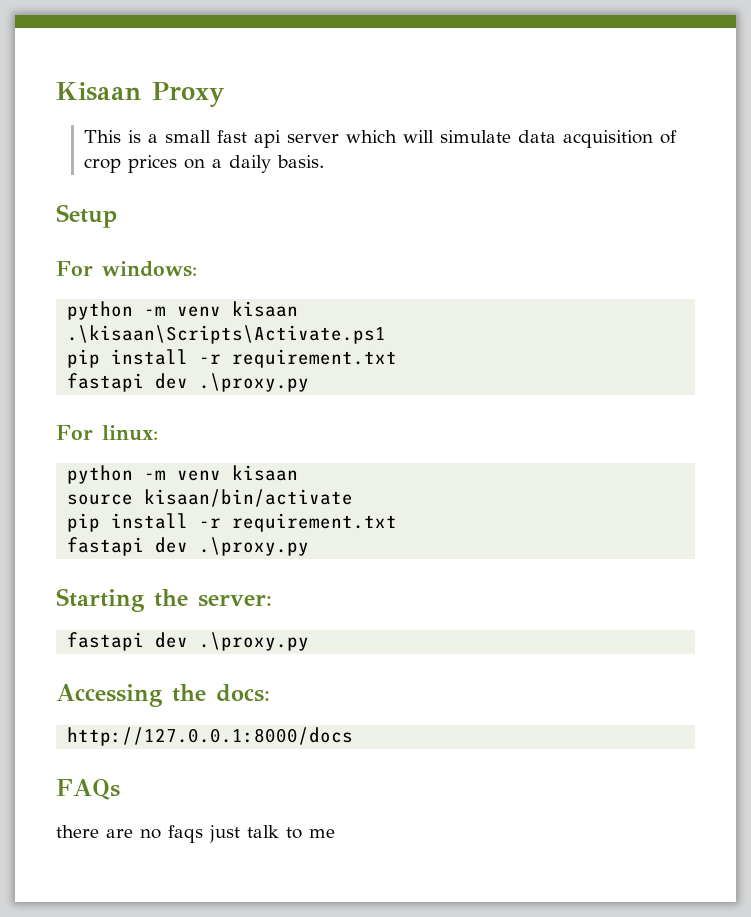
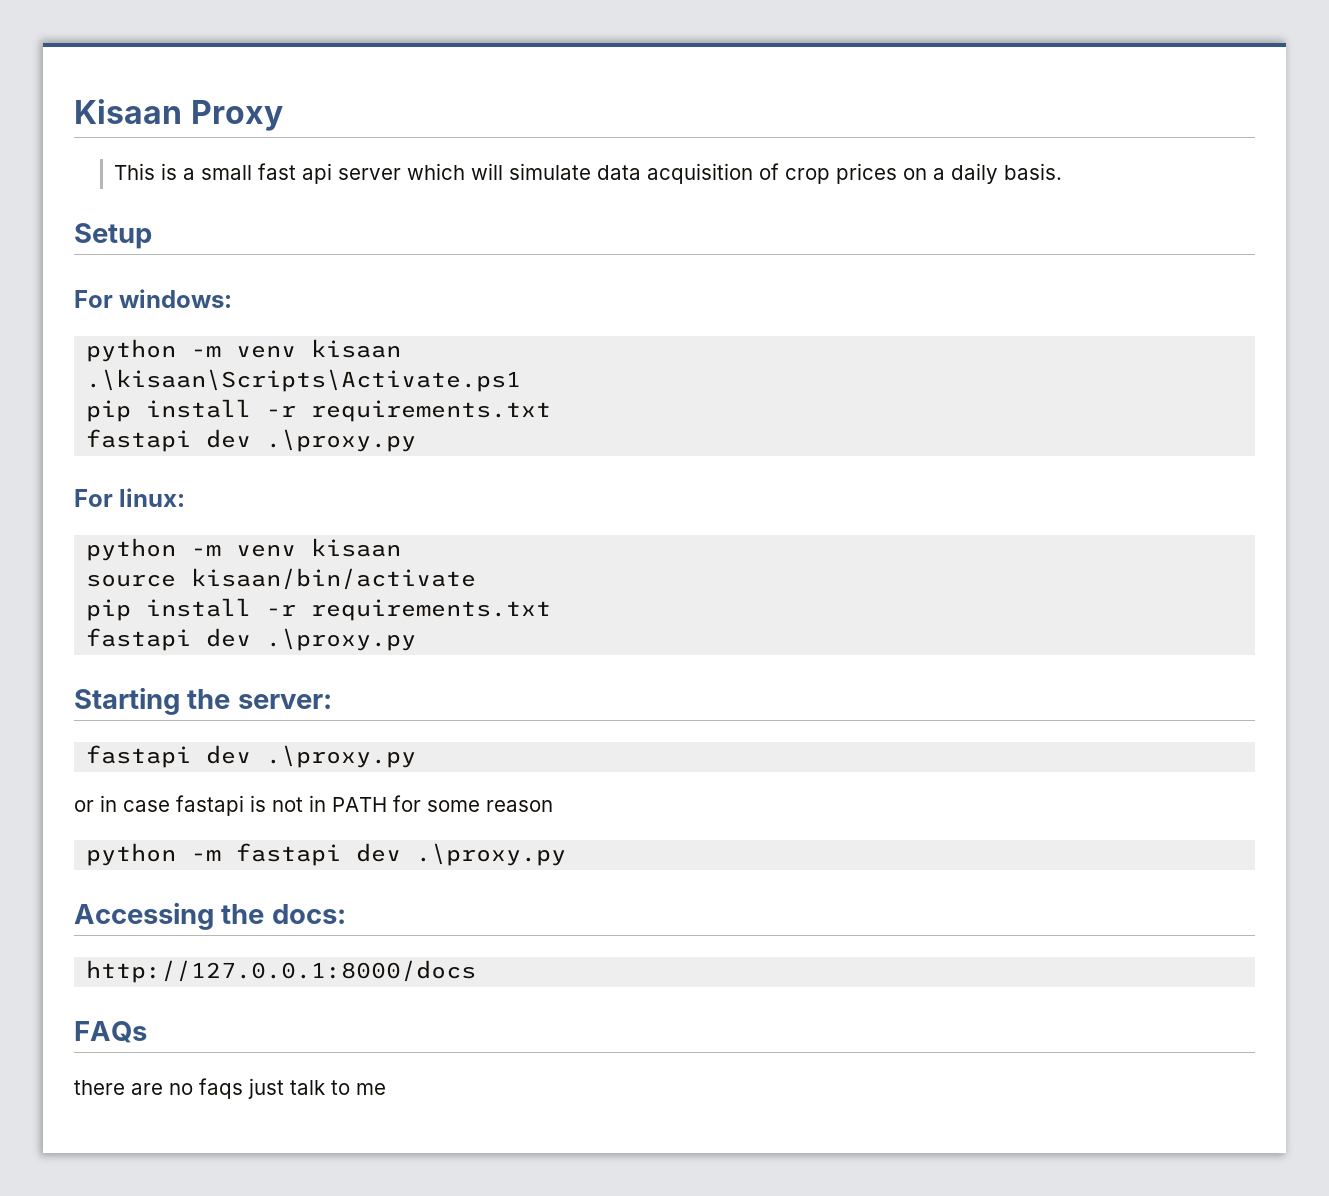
  .\kisaan\Scripts\Activate.ps1
- pip install -r requirement.txt
+ pip install -r requirements.txt
  source kisaan/bin/activate
- pip install -r requirement.txt
+ pip install -r requirements.txt
+ or in case fastapi is not in PATH for some reason
+ python -m fastapi dev .\proxy.py

